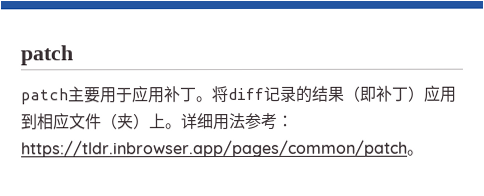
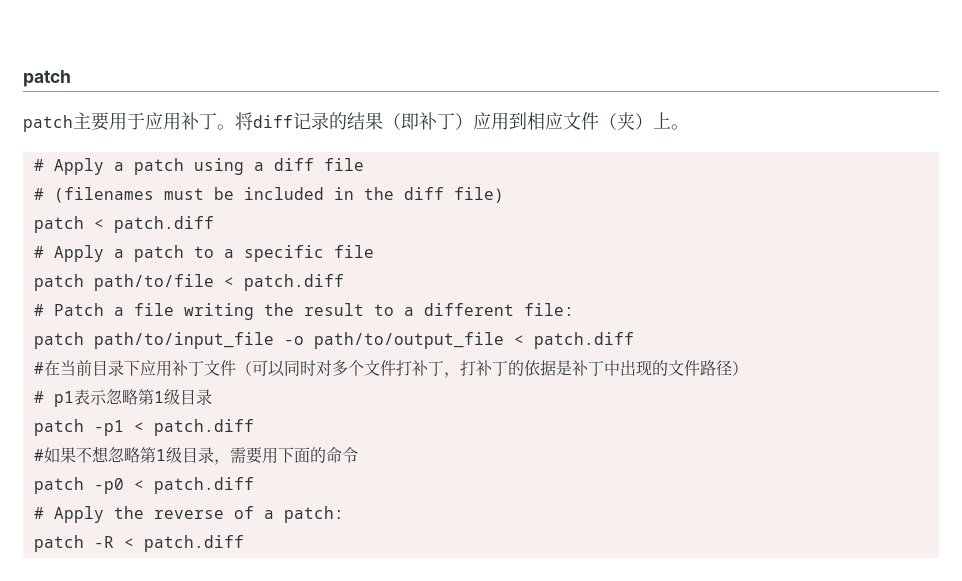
- 将diff记录的结果（即补丁）应用到相应文件（夹）上。详细用法参考：https://tldr.inbrowser.app/pages/common/patch。
+ 将diff记录的结果（即补丁）应用到相应文件（夹）上。
+ # Apply a patch using a diff file
+ # (filenames must be included in the diff file)
+ patch < patch.diff
+ # Apply a patch to a specific file
+ patch path/to/file < patch.diff
+ # Patch a file writing the result to a different file:
+ patch path/to/input_file -o path/to/output_file < patch.diff
+ #在当前目录下应用补丁文件（可以同时对多个文件打补丁，打补丁的依据是补丁中出现的文件路径）
+ # p1表示忽略第1级目录
+ patch -p1 < patch.diff
+ #如果不想忽略第1级目录，需要用下面的命令
+ patch -p0 < patch.diff
+ # Apply the reverse of a patch:
+ patch -R < patch.diff

